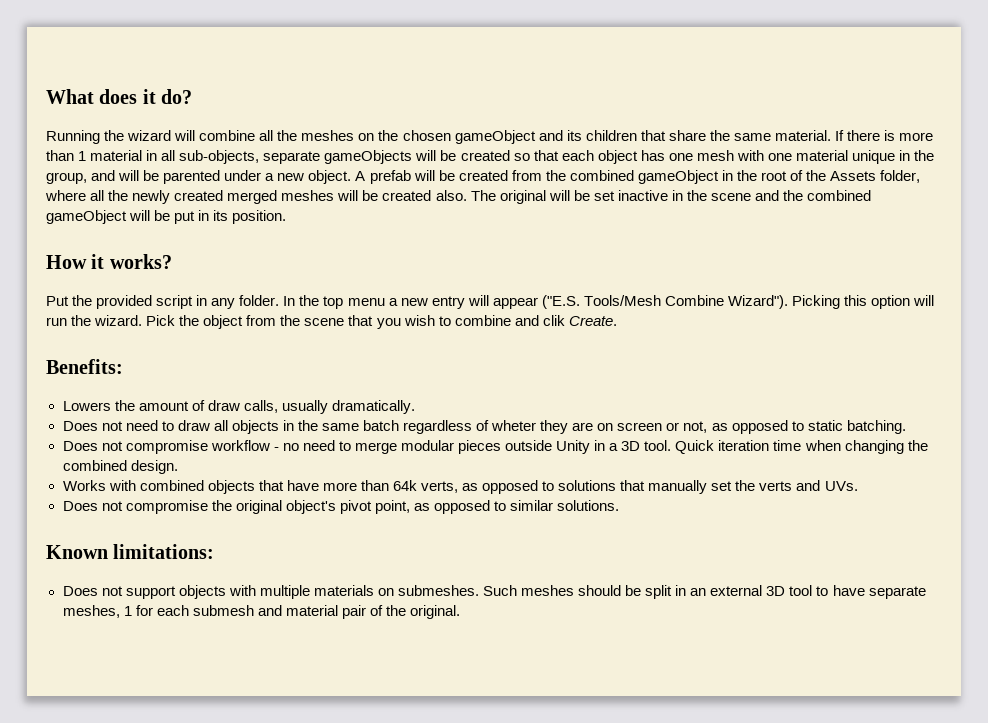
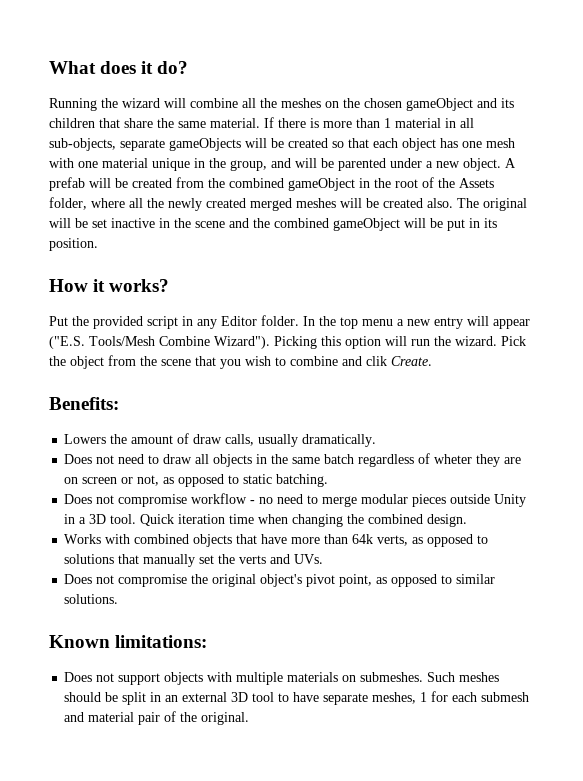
- Put the provided script in any folder.
+ Put the provided script in any Editor folder.

